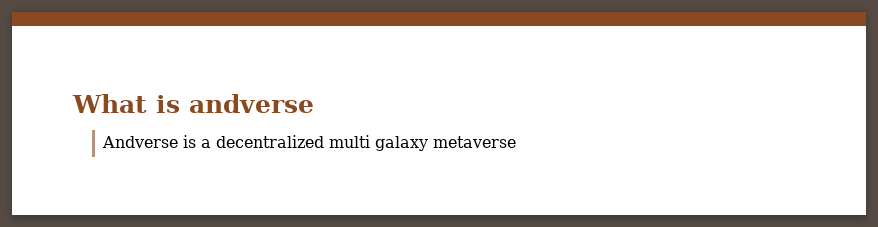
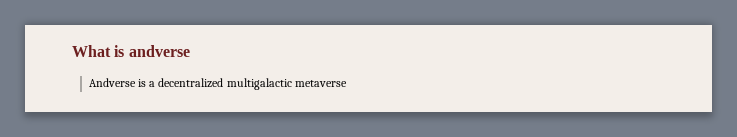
- Andverse is a decentralized multi galaxy metaverse
+ Andverse is a decentralized multigalactic metaverse

